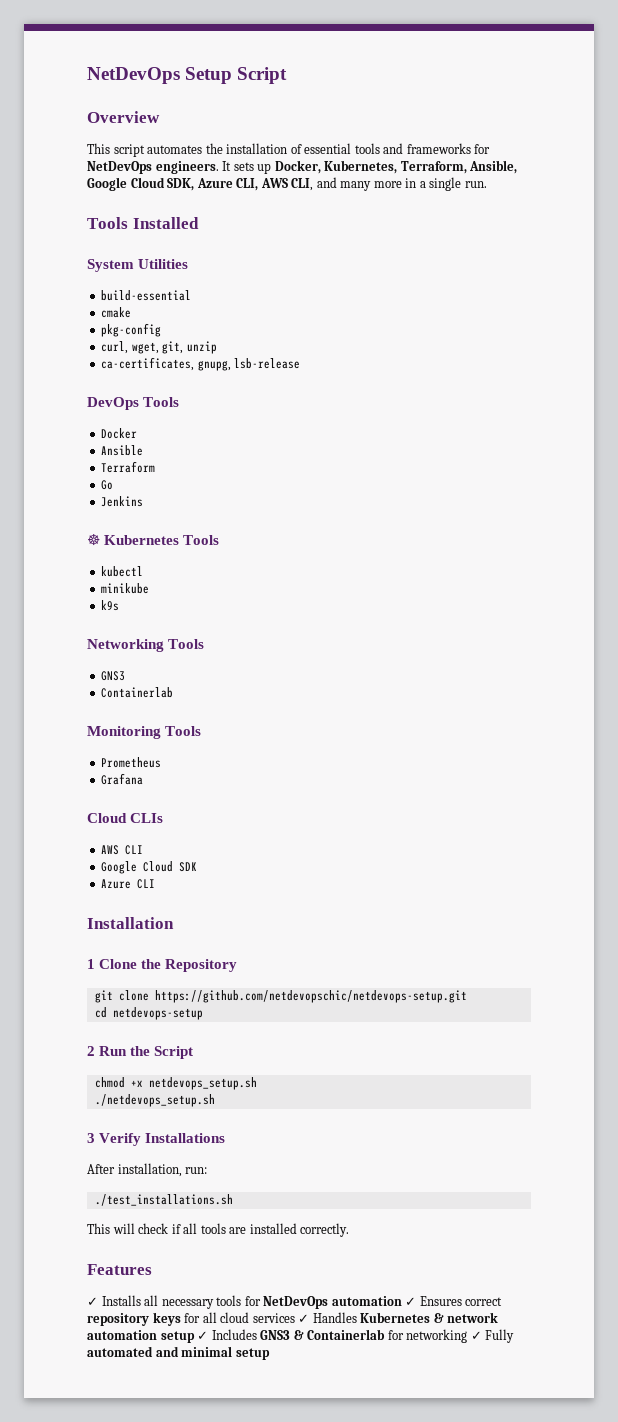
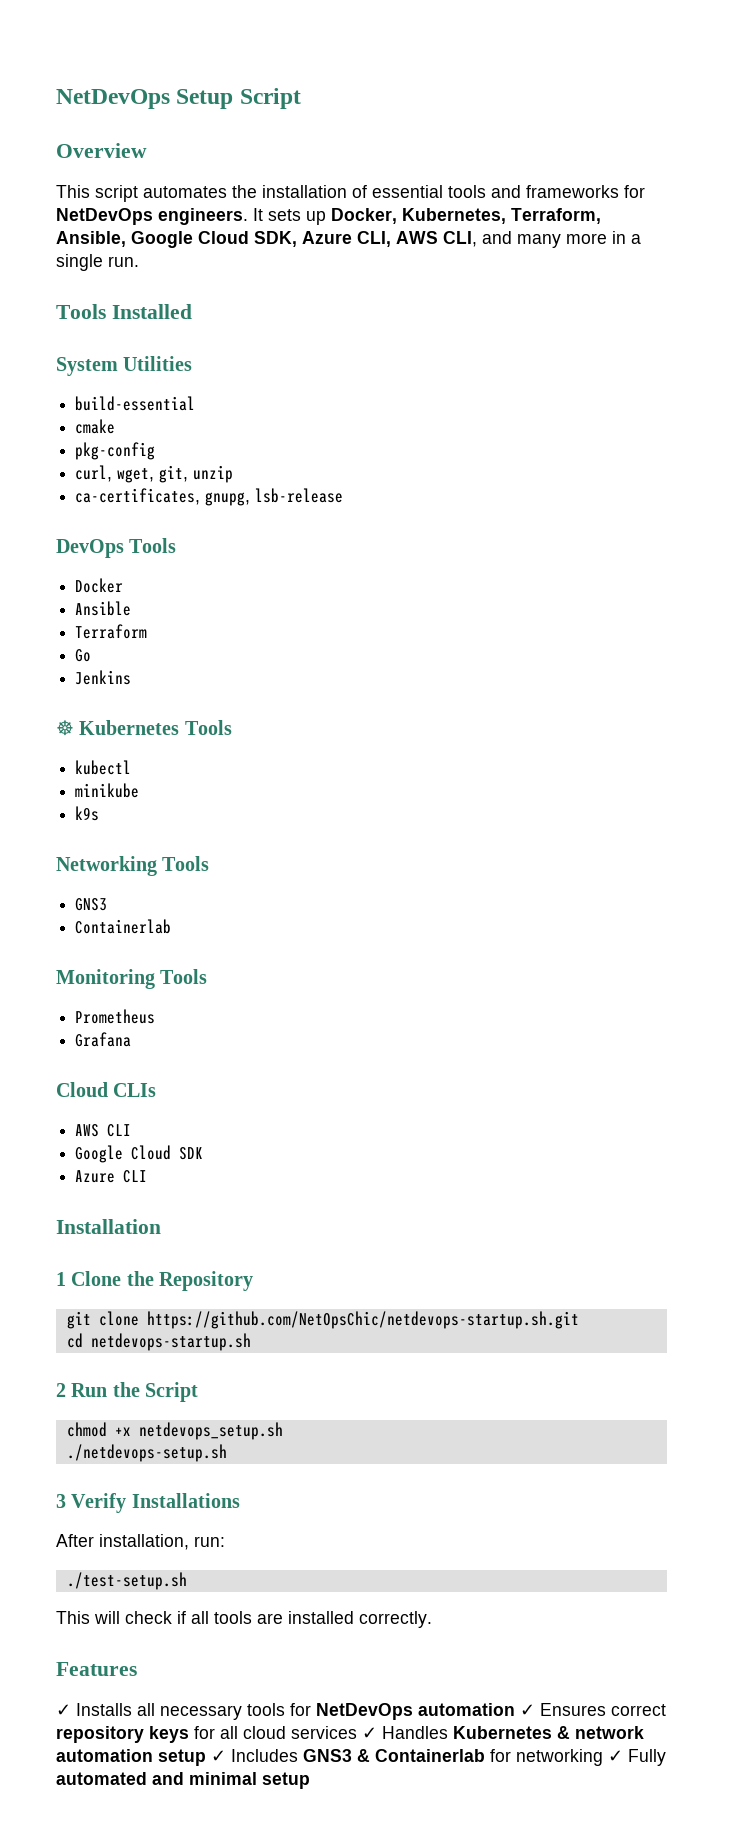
- git clone https://github.com/netdevopschic/netdevops-setup.git
+ git clone https://github.com/NetOpsChic/netdevops-startup.sh.git
- cd netdevops-setup
+ cd netdevops-startup.sh
- ./netdevops_setup.sh
+ ./netdevops-setup.sh
- ./test_installations.sh
+ ./test-setup.sh

